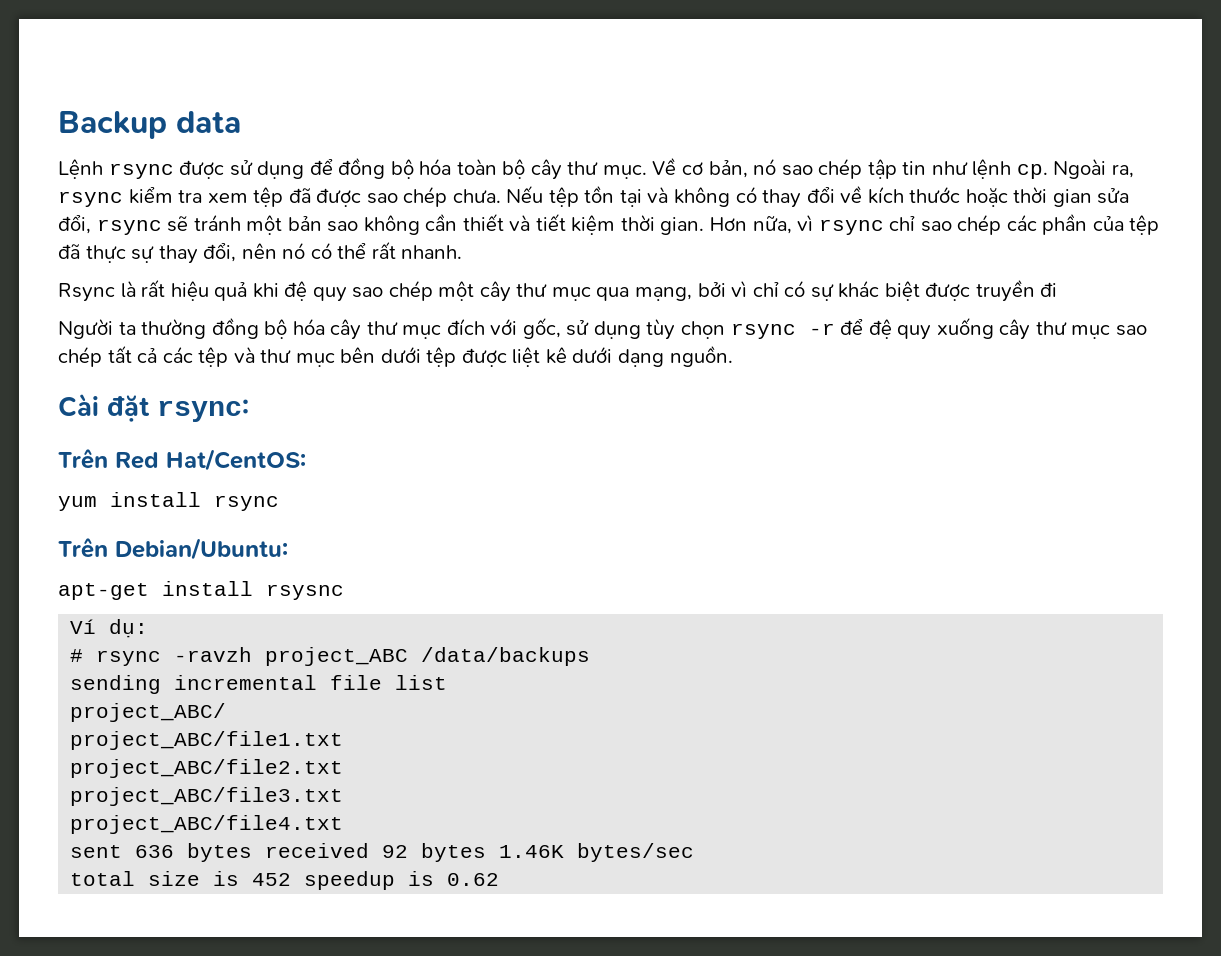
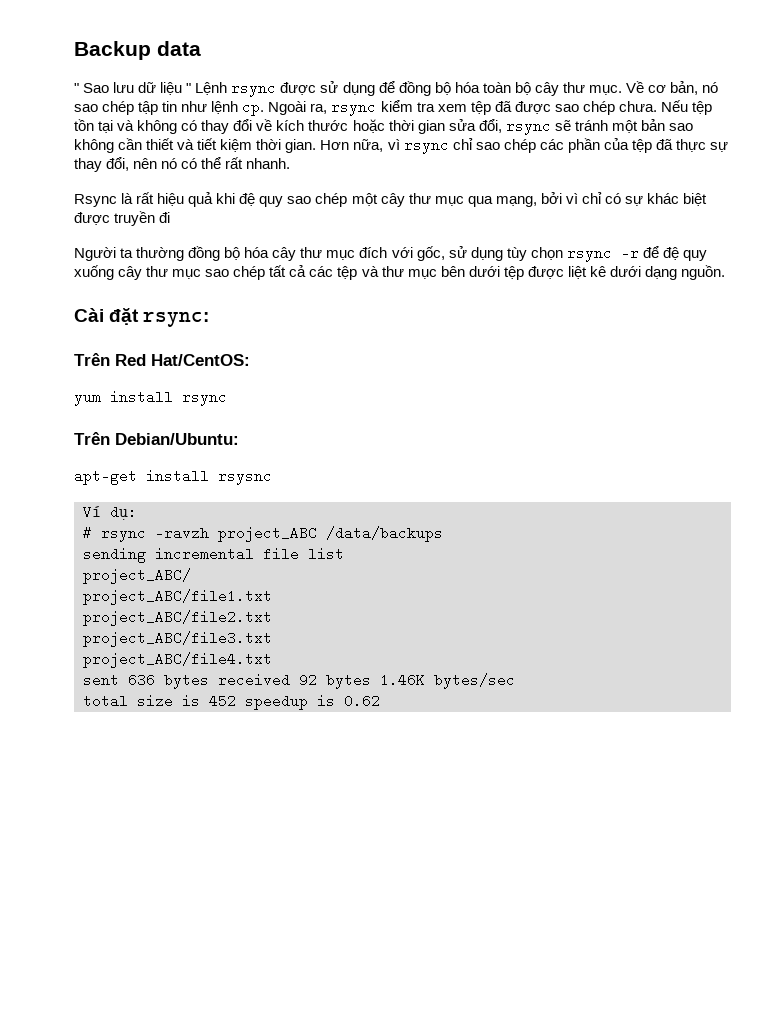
- Lệnh rsync được sử dụng để đồng bộ hóa toàn bộ cây thư mục.
+ " Sao lưu dữ liệu " Lệnh rsync được sử dụng để đồng bộ hóa toàn bộ cây thư mục.

